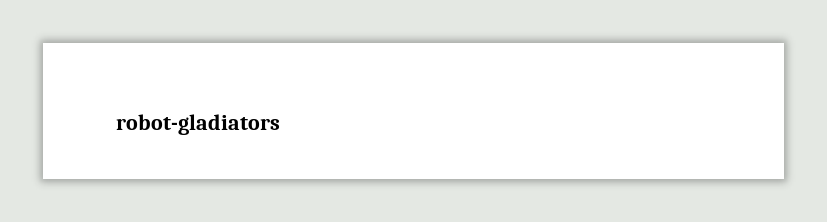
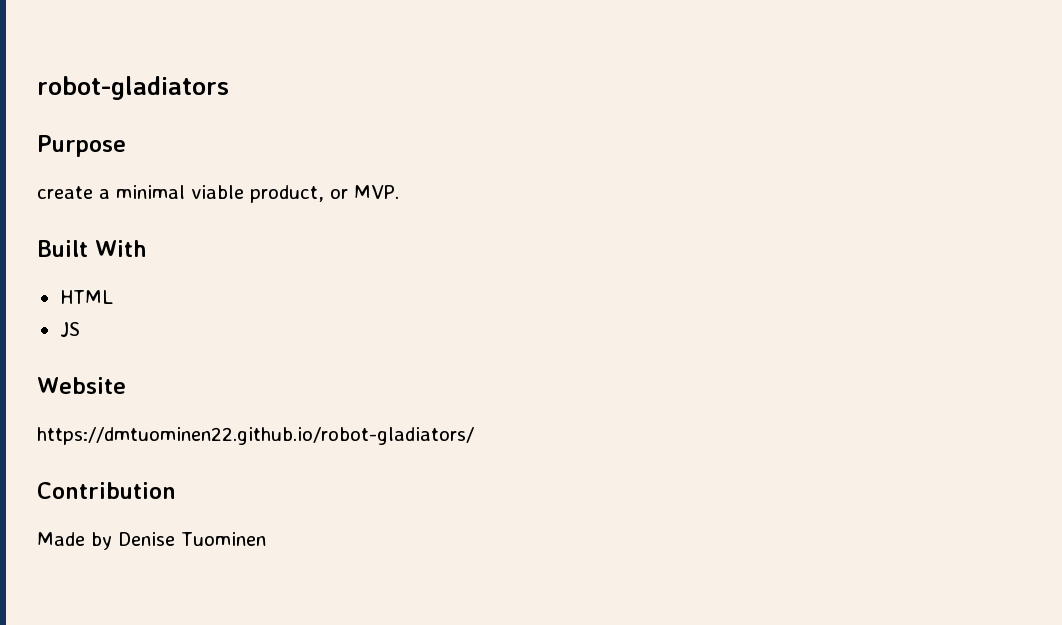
+ Purpose
+ create a minimal viable product, or MVP.
+ Built With
+ HTML
+ JS
+ Website
+ https://dmtuominen22.github.io/robot-gladiators/
+ Contribution
+ Made by Denise Tuominen

